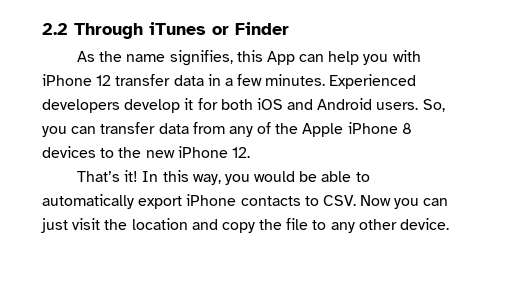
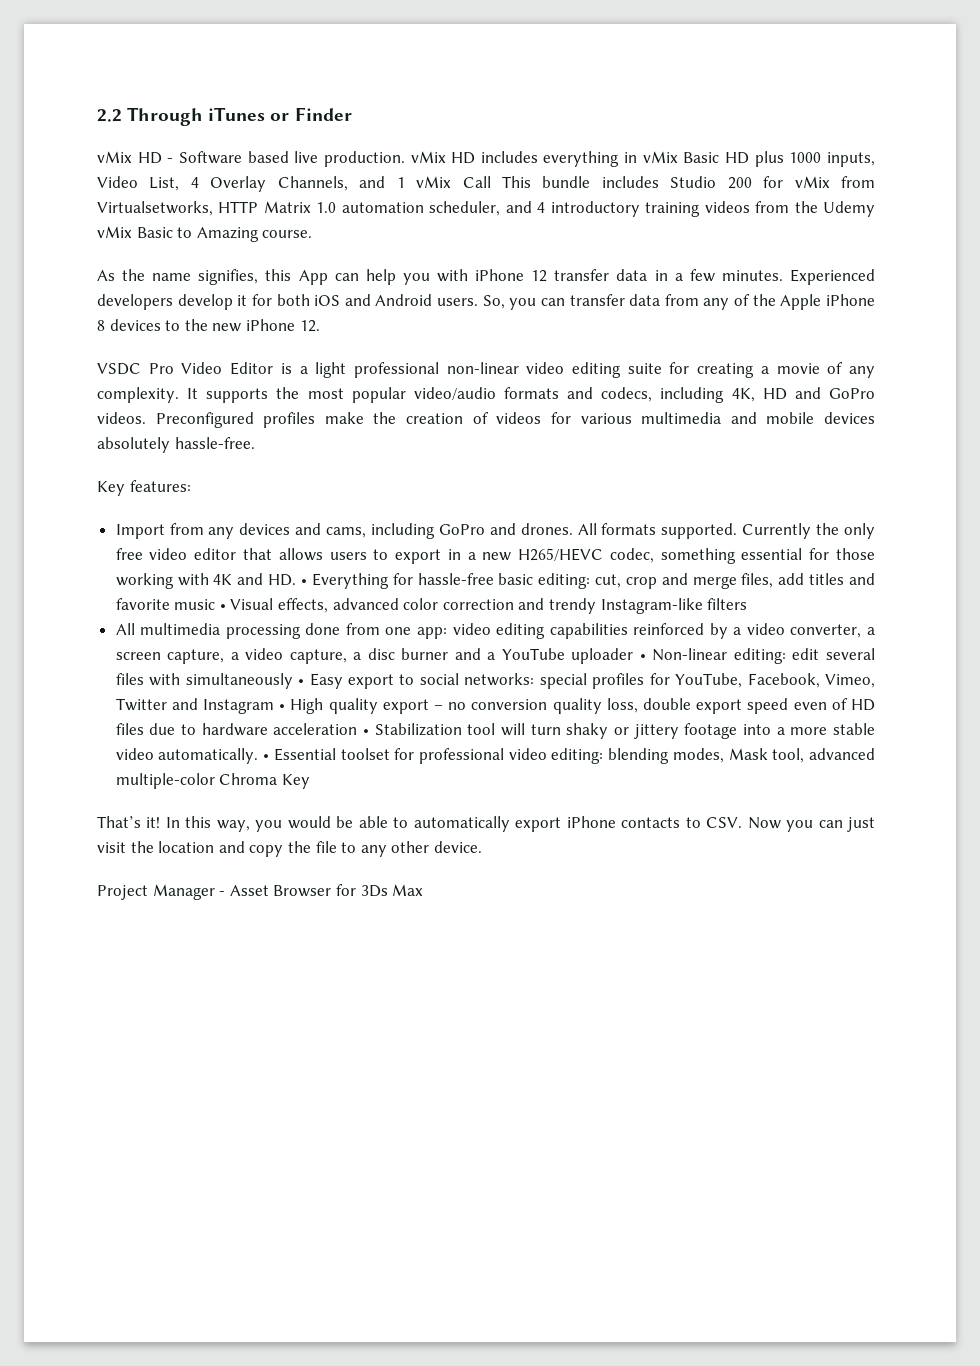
+ vMix HD - Software based live production. vMix HD includes everything in vMix Basic HD plus 1000 inputs, Video List, 4 Overlay Channels, and 1 vMix Call This bundle includes Studio 200 for vMix from Virtualsetworks, HTTP Matrix 1.0 automation scheduler, and 4 introductory training videos from the Udemy vMix Basic to Amazing course.
+ VSDC Pro Video Editor is a light professional non-linear video editing suite for creating a movie of any complexity. It supports the most popular video/audio formats and codecs, including 4K, HD and GoPro videos. Preconfigured profiles make the creation of videos for various multimedia and mobile devices absolutely hassle-free.
+ Key features:
+ Import from any devices and cams, including GoPro and drones. All formats supported. Сurrently the only free video editor that allows users to export in a new H265/HEVC codec, something essential for those working with 4K and HD. • Everything for hassle-free basic editing: cut, crop and merge files, add titles and favorite music • Visual effects, advanced color correction and trendy Instagram-like filters
+ All multimedia processing done from one app: video editing capabilities reinforced by a video converter, a screen capture, a video capture, a disc burner and a YouTube uploader • Non-linear editing: edit several files with simultaneously • Easy export to social networks: special profiles for YouTube, Facebook, Vimeo, Twitter and Instagram • High quality export – no conversion quality loss, double export speed even of HD files due to hardware acceleration • Stabilization tool will turn shaky or jittery footage into a more stable video automatically. • Essential toolset for professional video editing: blending modes, Mask tool, advanced multiple-color Chroma Key
+ Project Manager - Asset Browser for 3Ds Max

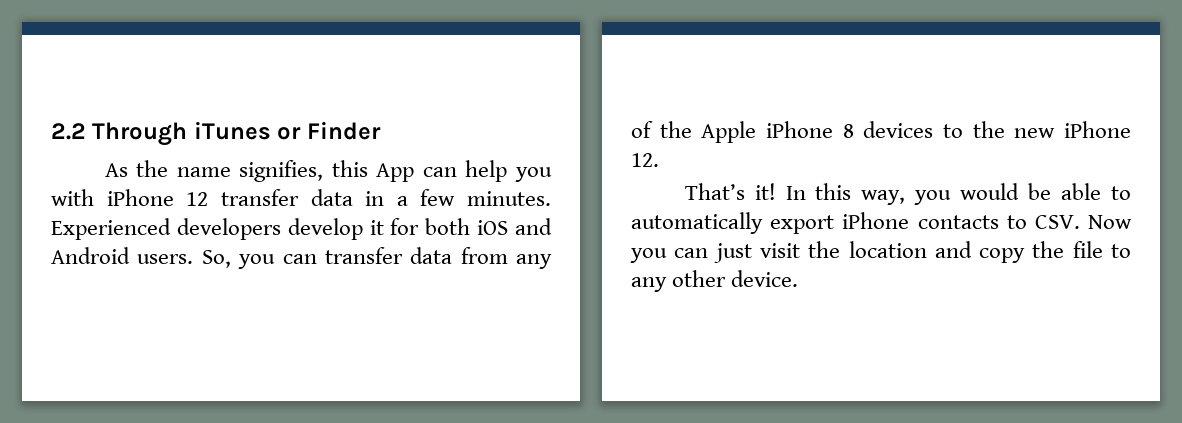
- vMix HD - Software based live production. vMix HD includes everything in vMix Basic HD plus 1000 inputs, Video List, 4 Overlay Channels, and 1 vMix Call This bundle includes Studio 200 for vMix from Virtualsetworks, HTTP Matrix 1.0 automation scheduler, and 4 introductory training videos from the Udemy vMix Basic to Amazing course.
- VSDC Pro Video Editor is a light professional non-linear video editing suite for creating a movie of any complexity. It supports the most popular video/audio formats and codecs, including 4K, HD and GoPro videos. Preconfigured profiles make the creation of videos for various multimedia and mobile devices absolutely hassle-free.
- Key features:
- Import from any devices and cams, including GoPro and drones. All formats supported. Сurrently the only free video editor that allows users to export in a new H265/HEVC codec, something essential for those working with 4K and HD. • Everything for hassle-free basic editing: cut, crop and merge files, add titles and favorite music • Visual effects, advanced color correction and trendy Instagram-like filters
- All multimedia processing done from one app: video editing capabilities reinforced by a video converter, a screen capture, a video capture, a disc burner and a YouTube uploader • Non-linear editing: edit several files with simultaneously • Easy export to social networks: special profiles for YouTube, Facebook, Vimeo, Twitter and Instagram • High quality export – no conversion quality loss, double export speed even of HD files due to hardware acceleration • Stabilization tool will turn shaky or jittery footage into a more stable video automatically. • Essential toolset for professional video editing: blending modes, Mask tool, advanced multiple-color Chroma Key
- Project Manager - Asset Browser for 3Ds Max

